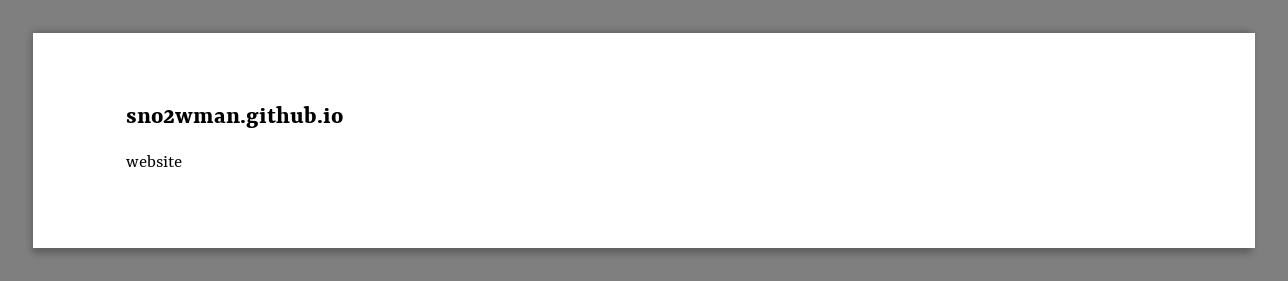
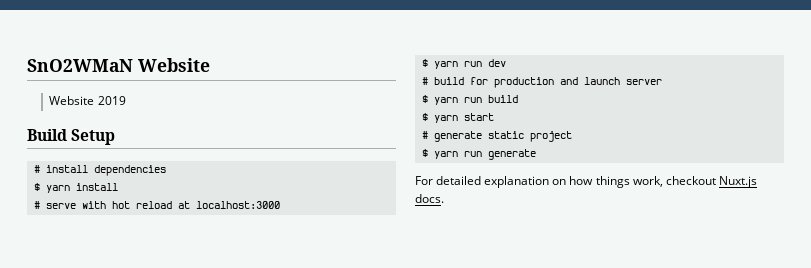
- sno2wman.github.io
- website
+ SnO2WMaN Website
+ Website 2019
+ Build Setup
+ # install dependencies
+ $ yarn install
+ # serve with hot reload at localhost:3000
+ $ yarn run dev
+ # build for production and launch server
+ $ yarn run build
+ $ yarn start
+ # generate static project
+ $ yarn run generate
+ For detailed explanation on how things work, checkout Nuxt.js docs.

